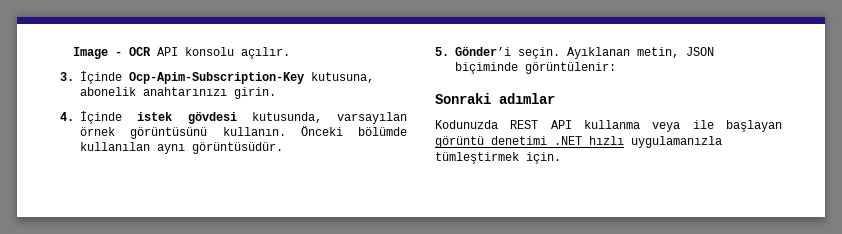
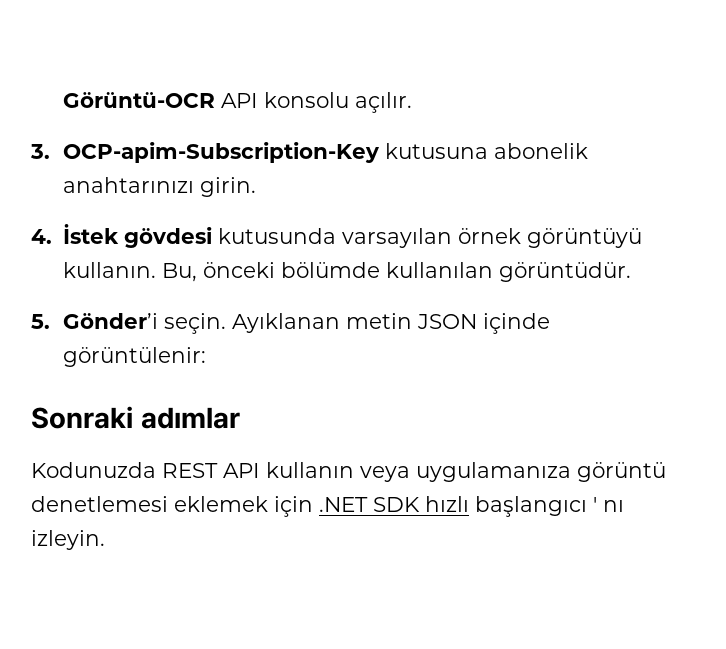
- Image - OCR API konsolu açılır.
+ Görüntü-OCR API konsolu açılır.
- 3. İçinde Ocp-Apim-Subscription-Key kutusuna, abonelik anahtarınızı girin.
+ 3. OCP-apim-Subscription-Key kutusuna abonelik anahtarınızı girin.
- 4. İçinde istek gövdesi kutusunda, varsayılan örnek görüntüsünü kullanın. Önceki bölümde kullanılan aynı görüntüsüdür.
+ 4. İstek gövdesi kutusunda varsayılan örnek görüntüyü kullanın. Bu, önceki bölümde kullanılan görüntüdür.
- Ayıklanan metin, JSON biçiminde görüntülenir:
+ Ayıklanan metin JSON içinde görüntülenir:
- Kodunuzda REST API kullanma veya ile başlayan görüntü denetimi .NET hızlı uygulamanızla tümleştirmek için.
+ Kodunuzda REST API kullanın veya uygulamanıza görüntü denetlemesi eklemek için .NET SDK hızlı başlangıcı ' nı izleyin.

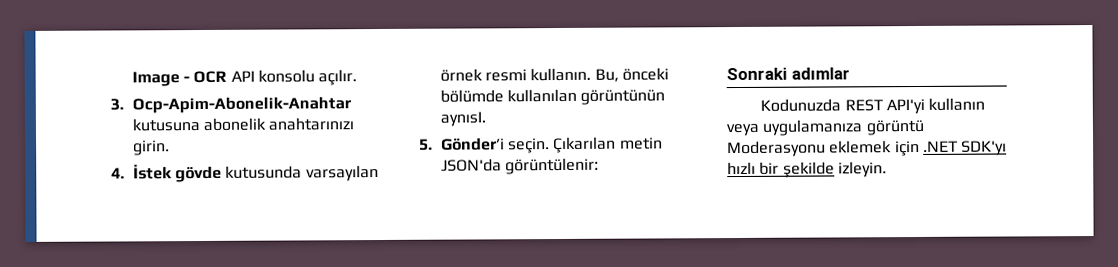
- Görüntü-OCR API konsolu açılır.
+ Image - OCR API konsolu açılır.
- 3. OCP-apim-Subscription-Key kutusuna abonelik anahtarınızı girin.
+ 3. Ocp-Apim-Abonelik-Anahtar kutusuna abonelik anahtarınızı girin.
- 4. İstek gövdesi kutusunda varsayılan örnek görüntüyü kullanın.
+ 4. İstek gövde kutusunda varsayılan örnek resmi kullanın.
- Bu, önceki bölümde kullanılan görüntüdür.
+ Bu, önceki bölümde kullanılan görüntünün aynısI.
- Ayıklanan metin JSON içinde görüntülenir:
+ Çıkarılan metin JSON'da görüntülenir:
- Kodunuzda REST API kullanın veya uygulamanıza görüntü denetlemesi eklemek için .NET SDK hızlı başlangıcı ' nı izleyin.
+ Kodunuzda REST API'yi kullanın veya uygulamanıza görüntü Moderasyonu eklemek için .NET SDK'yı hızlı bir şekilde izleyin.

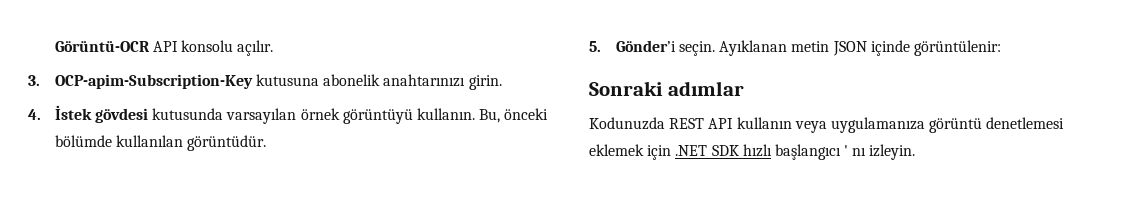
- Image - OCR API konsolu açılır.
+ Görüntü-OCR API konsolu açılır.
- 3. Ocp-Apim-Abonelik-Anahtar kutusuna abonelik anahtarınızı girin.
+ 3. OCP-apim-Subscription-Key kutusuna abonelik anahtarınızı girin.
- 4. İstek gövde kutusunda varsayılan örnek resmi kullanın.
+ 4. İstek gövdesi kutusunda varsayılan örnek görüntüyü kullanın.
- Bu, önceki bölümde kullanılan görüntünün aynısI.
+ Bu, önceki bölümde kullanılan görüntüdür.
- Çıkarılan metin JSON'da görüntülenir:
+ Ayıklanan metin JSON içinde görüntülenir:
- Kodunuzda REST API'yi kullanın veya uygulamanıza görüntü Moderasyonu eklemek için .NET SDK'yı hızlı bir şekilde izleyin.
+ Kodunuzda REST API kullanın veya uygulamanıza görüntü denetlemesi eklemek için .NET SDK hızlı başlangıcı ' nı izleyin.

